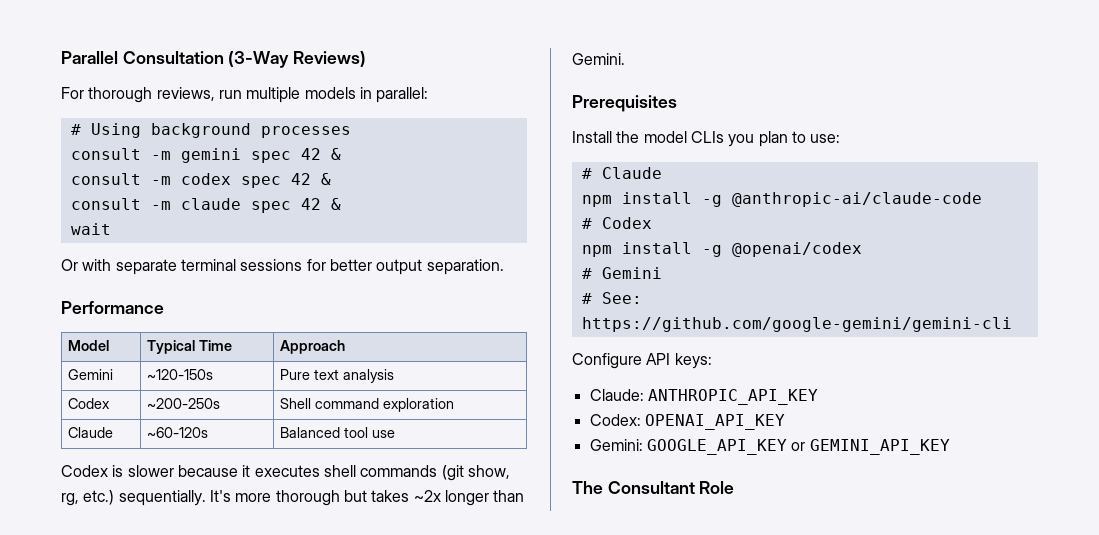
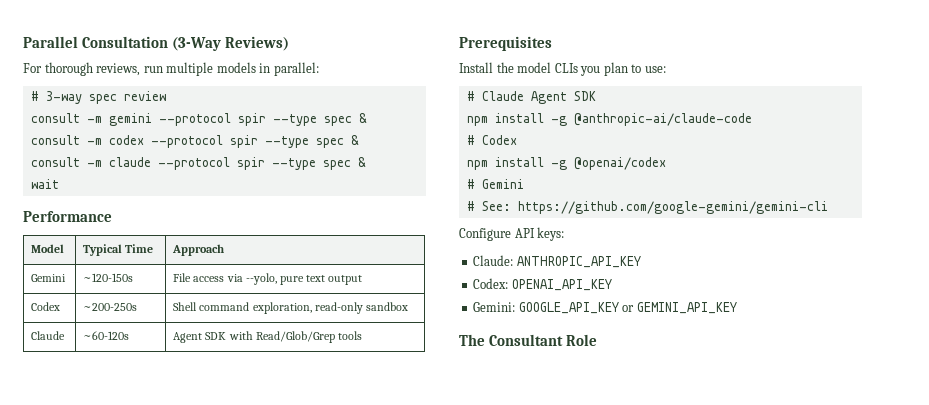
- # Using background processes
+ # 3-way spec review
- consult -m gemini spec 42 &
+ consult -m gemini --protocol spir --type spec &
- consult -m codex spec 42 &
+ consult -m codex --protocol spir --type spec &
- consult -m claude spec 42 &
+ consult -m claude --protocol spir --type spec &
  wait
- Or with separate terminal sessions for better output separation.
- Gemini | ~120-150s | Pure text analysis
+ Gemini | ~120-150s | File access via --yolo, pure text output
- Codex | ~200-250s | Shell command exploration
+ Codex | ~200-250s | Shell command exploration, read-only sandbox
- Claude | ~60-120s | Balanced tool use
- Codex is slower because it executes shell commands (git show, rg, etc.) sequentially. It's more thorough but takes ~2x longer than Gemini.
+ Claude | ~60-120s | Agent SDK with Read/Glob/Grep tools
- # Claude
+ # Claude Agent SDK

